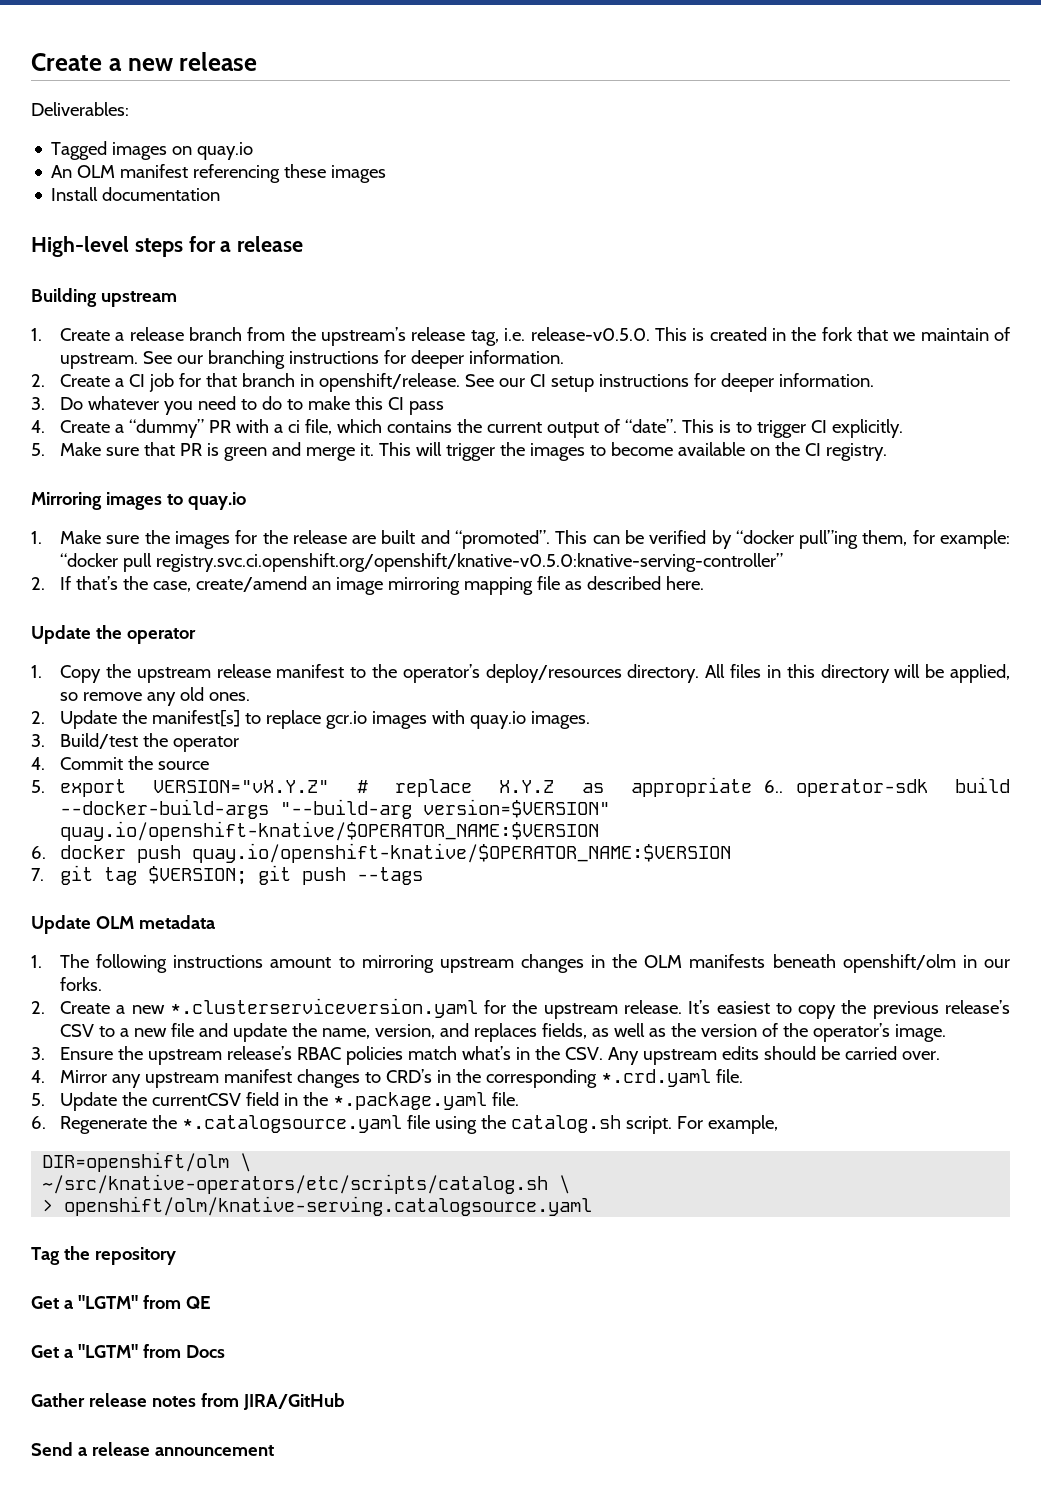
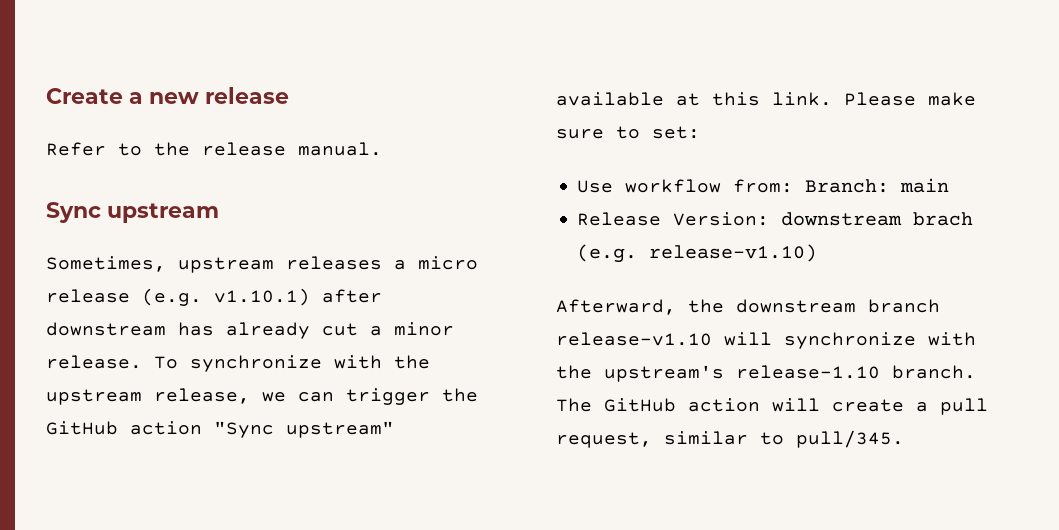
- Deliverables:
- Tagged images on quay.io
- An OLM manifest referencing these images
- Install documentation
- High-level steps for a release
- Building upstream
- 1. Create a release branch from the upstream’s release tag, i.e. release-v0.5.0. This is created in the fork that we maintain of upstream. See our branching instructions for deeper information.
- 2. Create a CI job for that branch in openshift/release. See our CI setup instructions for deeper information.
- 3. Do whatever you need to do to make this CI pass
- 4. Create a “dummy” PR with a ci file, which contains the current output of “date”. This is to trigger CI explicitly.
- 5. Make sure that PR is green and merge it. This will trigger the images to become available on the CI registry.
- Mirroring images to quay.io
- 1. Make sure the images for the release are built and “promoted”. This can be verified by “docker pull”ing them, for example: “docker pull registry.svc.ci.openshift.org/openshift/knative-v0.5.0:knative-serving-controller”
- 2. If that’s the case, create/amend an image mirroring mapping file as described here.
- Update the operator
- 1. Copy the upstream release manifest to the operator’s deploy/resources directory. All files in this directory will be applied, so remove any old ones.
- 2. Update the manifest[s] to replace gcr.io images with quay.io images.
- 3. Build/test the operator
- 4. Commit the source
- 5. export VERSION="vX.Y.Z" # replace X.Y.Z as appropriate 6.. operator-sdk build --docker-build-args "--build-arg version=$VERSION" quay.io/openshift-knative/$OPERATOR_NAME:$VERSION
- 6. docker push quay.io/openshift-knative/$OPERATOR_NAME:$VERSION
- 7. git tag $VERSION; git push --tags
- Update OLM metadata
- 1. The following instructions amount to mirroring upstream changes in the OLM manifests beneath openshift/olm in our forks.
- 2. Create a new *.clusterserviceversion.yaml for the upstream release. It’s easiest to copy the previous release’s CSV to a new file and update the name, version, and replaces fields, as well as the version of the operator’s image.
- 3. Ensure the upstream release’s RBAC policies match what’s in the CSV. Any upstream edits should be carried over.
- 4. Mirror any upstream manifest changes to CRD’s in the corresponding *.crd.yaml file.
- 5. Update the currentCSV field in the *.package.yaml file.
- 6. Regenerate the *.catalogsource.yaml file using the catalog.sh script. For example,
- DIR=openshift/olm \
- ~/src/knative-operators/etc/scripts/catalog.sh \
- > openshift/olm/knative-serving.catalogsource.yaml
- Tag the repository
- Get a "LGTM" from QE
- Get a "LGTM" from Docs
- Gather release notes from JIRA/GitHub
- Send a release announcement
+ Refer to the release manual.
+ Sync upstream
+ Sometimes, upstream releases a micro release (e.g. v1.10.1) after downstream has already cut a minor release. To synchronize with the upstream release, we can trigger the GitHub action "Sync upstream" available at this link. Please make sure to set:
+ Use workflow from: Branch: main
+ Release Version: downstream brach (e.g. release-v1.10)
+ Afterward, the downstream branch release-v1.10 will synchronize with the upstream's release-1.10 branch. The GitHub action will create a pull request, similar to pull/345.

